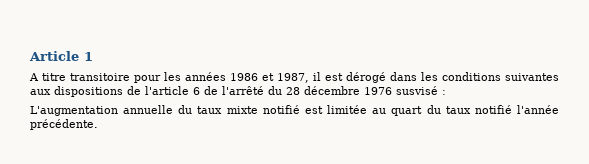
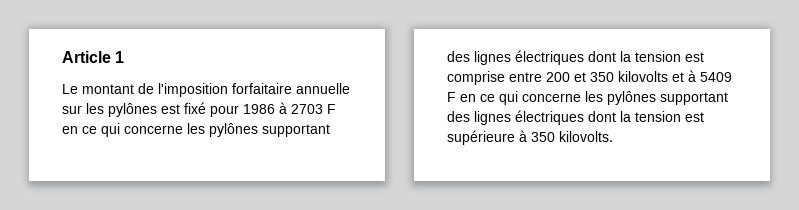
- A titre transitoire pour les années 1986 et 1987, il est dérogé dans les conditions suivantes aux dispositions de l'article 6 de l'arrêté du 28 décembre 1976 susvisé :
- L'augmentation annuelle du taux mixte notifié est limitée au quart du taux notifié l'année précédente.
+ Le montant de l'imposition forfaitaire annuelle sur les pylônes est fixé pour 1986 à 2703 F en ce qui concerne les pylônes supportant des lignes électriques dont la tension est comprise entre 200 et 350 kilovolts et à 5409 F en ce qui concerne les pylônes supportant des lignes électriques dont la tension est supérieure à 350 kilovolts.

